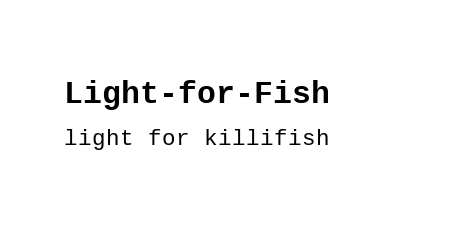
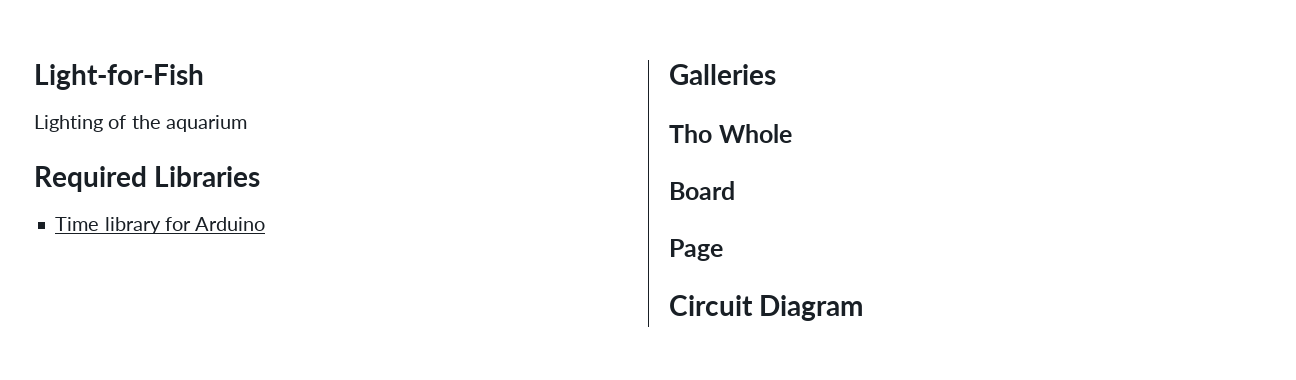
- light for killifish
+ Lighting of the aquarium
+ Required Libraries
+ Time library for Arduino
+ Galleries
+ Tho Whole
+ Board
+ Page
+ Circuit Diagram

